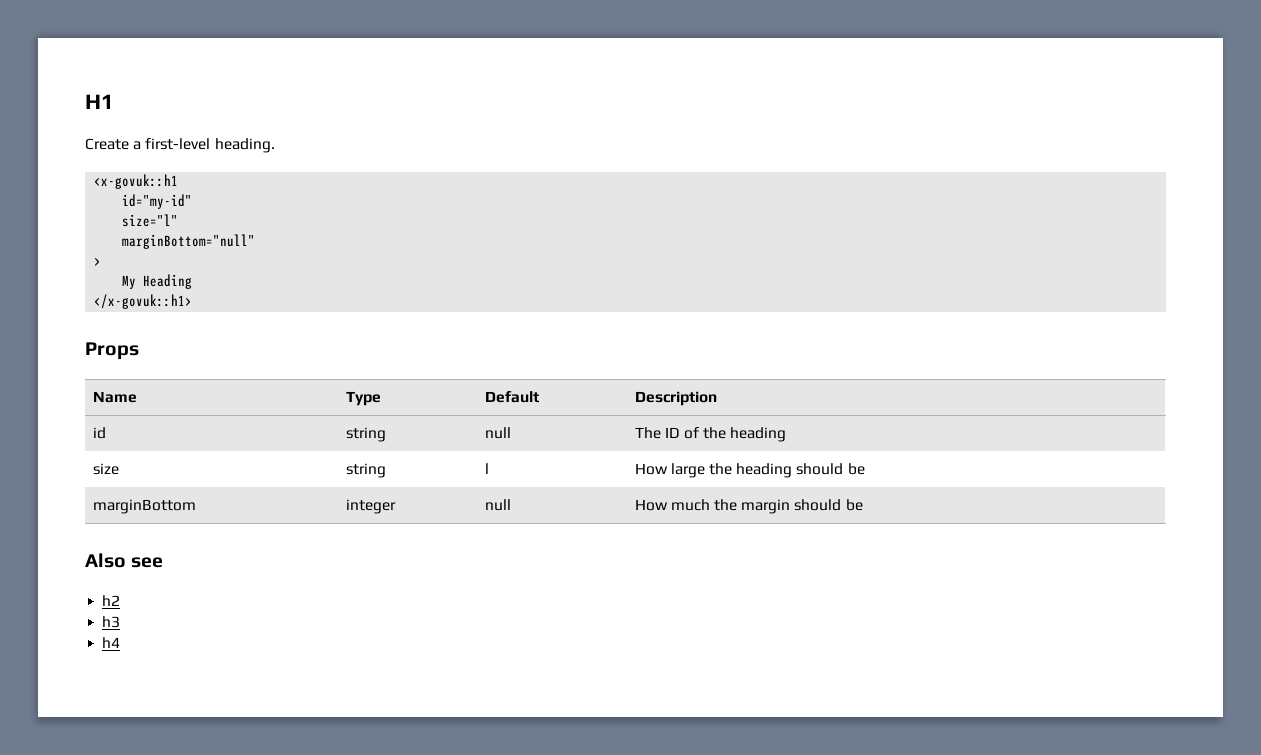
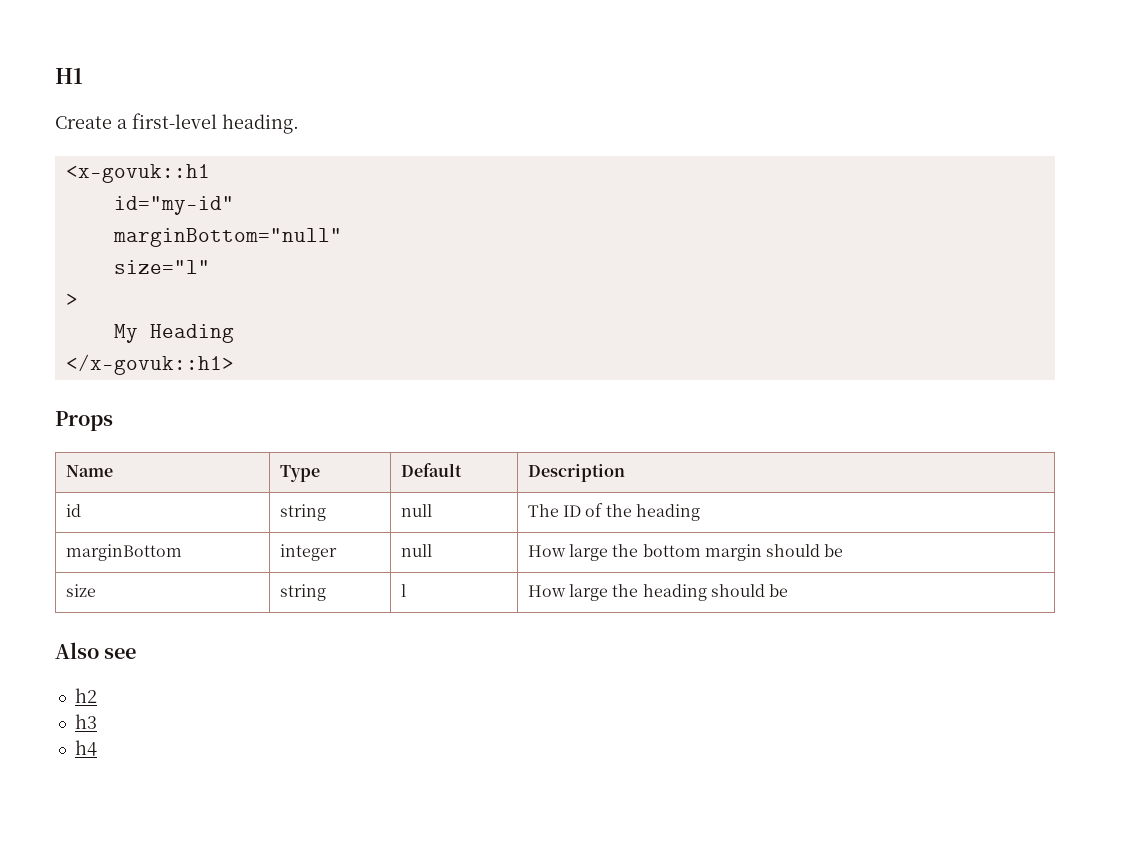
+ marginBottom="null"
- marginBottom="null"
+ marginBottom | integer | null | How large the bottom margin should be
- marginBottom | integer | null | How much the margin should be

